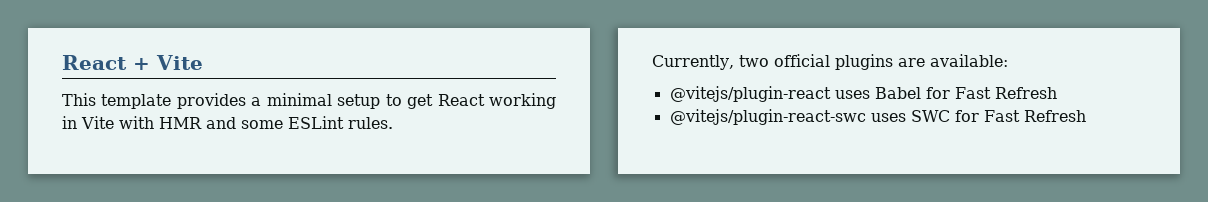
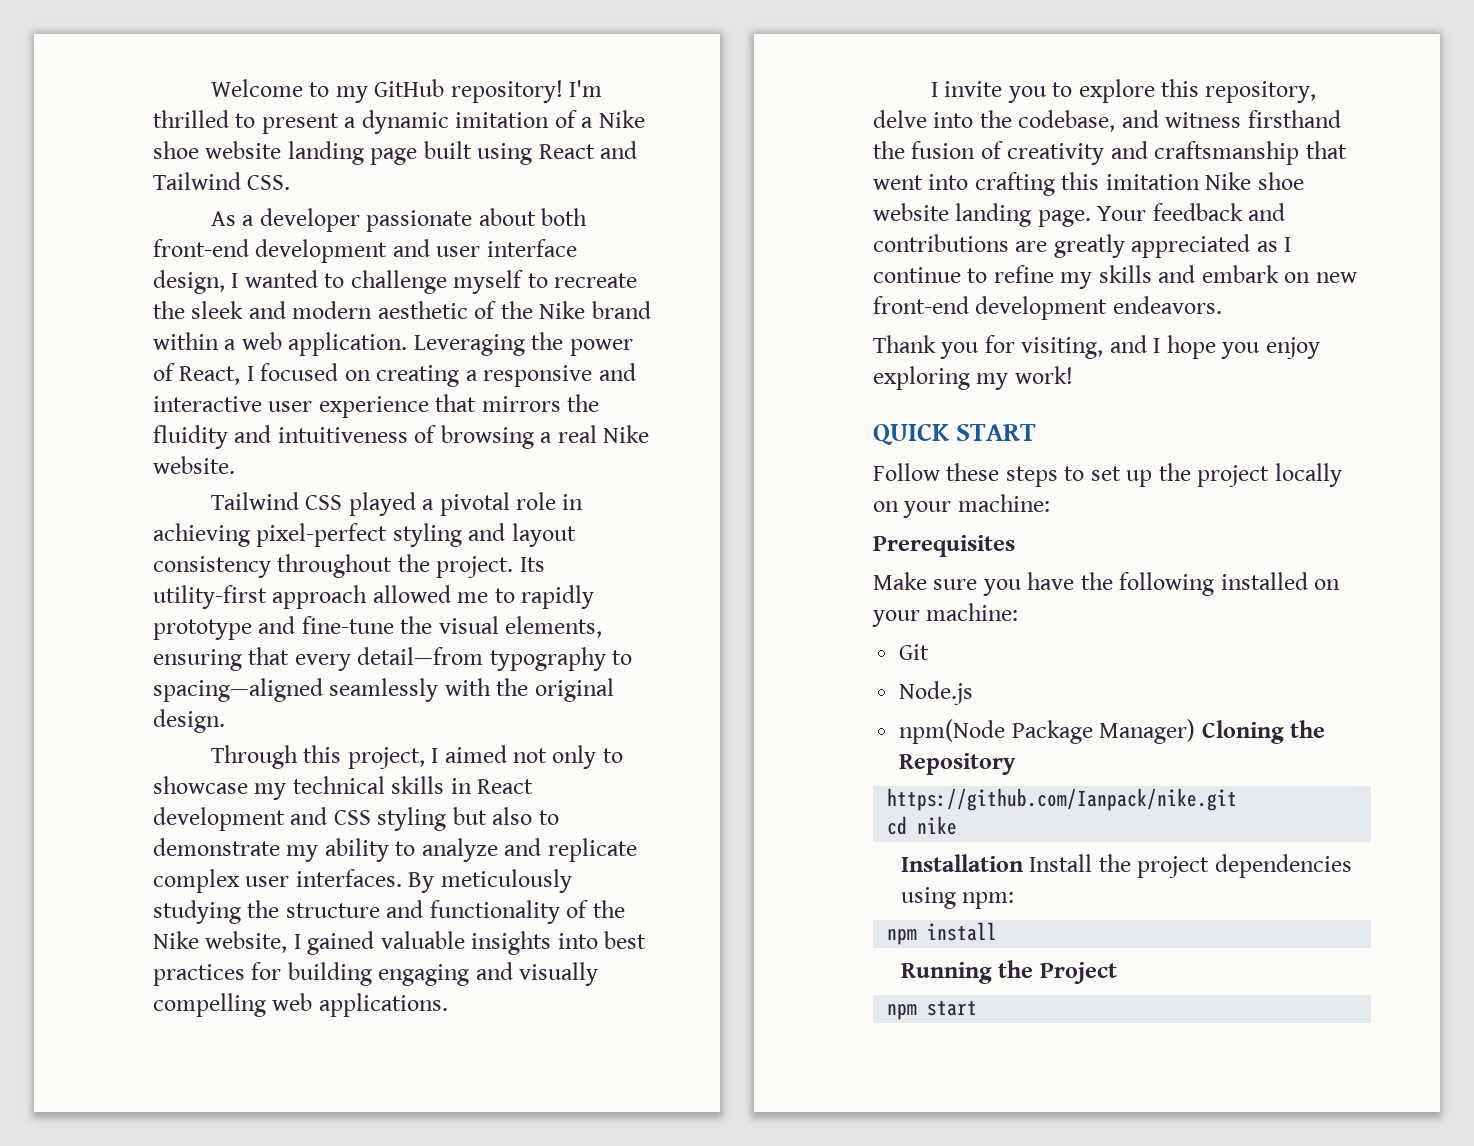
- React + Vite
- This template provides a minimal setup to get React working in Vite with HMR and some ESLint rules.
- Currently, two official plugins are available:
- @vitejs/plugin-react uses Babel for Fast Refresh
- @vitejs/plugin-react-swc uses SWC for Fast Refresh
+ Welcome to my GitHub repository! I'm thrilled to present a dynamic imitation of a Nike shoe website landing page built using React and Tailwind CSS.
+ As a developer passionate about both front-end development and user interface design, I wanted to challenge myself to recreate the sleek and modern aesthetic of the Nike brand within a web application. Leveraging the power of React, I focused on creating a responsive and interactive user experience that mirrors the fluidity and intuitiveness of browsing a real Nike website.
+ Tailwind CSS played a pivotal role in achieving pixel-perfect styling and layout consistency throughout the project. Its utility-first approach allowed me to rapidly prototype and fine-tune the visual elements, ensuring that every detail—from typography to spacing—aligned seamlessly with the original design.
+ Through this project, I aimed not only to showcase my technical skills in React development and CSS styling but also to demonstrate my ability to analyze and replicate complex user interfaces. By meticulously studying the structure and functionality of the Nike website, I gained valuable insights into best practices for building engaging and visually compelling web applications.
+ I invite you to explore this repository, delve into the codebase, and witness firsthand the fusion of creativity and craftsmanship that went into crafting this imitation Nike shoe website landing page. Your feedback and contributions are greatly appreciated as I continue to refine my skills and embark on new front-end development endeavors.
+ Thank you for visiting, and I hope you enjoy exploring my work!
+ QUICK START
+ Follow these steps to set up the project locally on your machine:
+ Prerequisites
+ Make sure you have the following installed on your machine:
+ Git
+ Node.js
+ npm(Node Package Manager) Cloning the Repository
+ https://github.com/Ianpack/nike.git
+ cd nike
+ Installation Install the project dependencies using npm:
+ npm install
+ Running the Project
+ npm start

